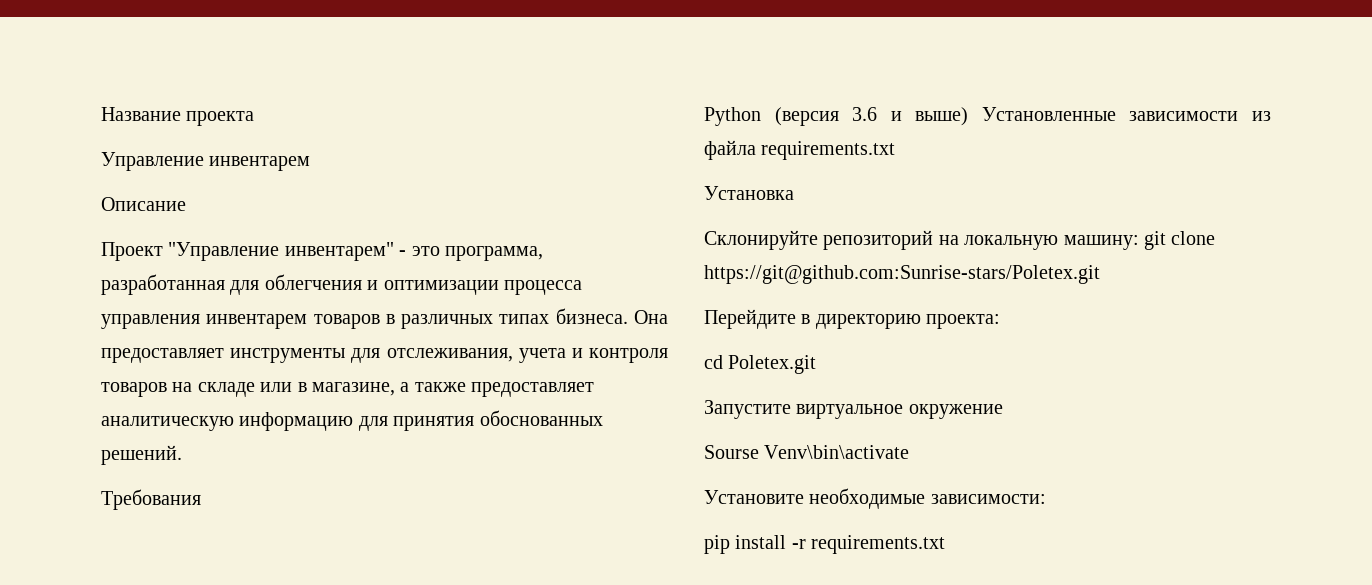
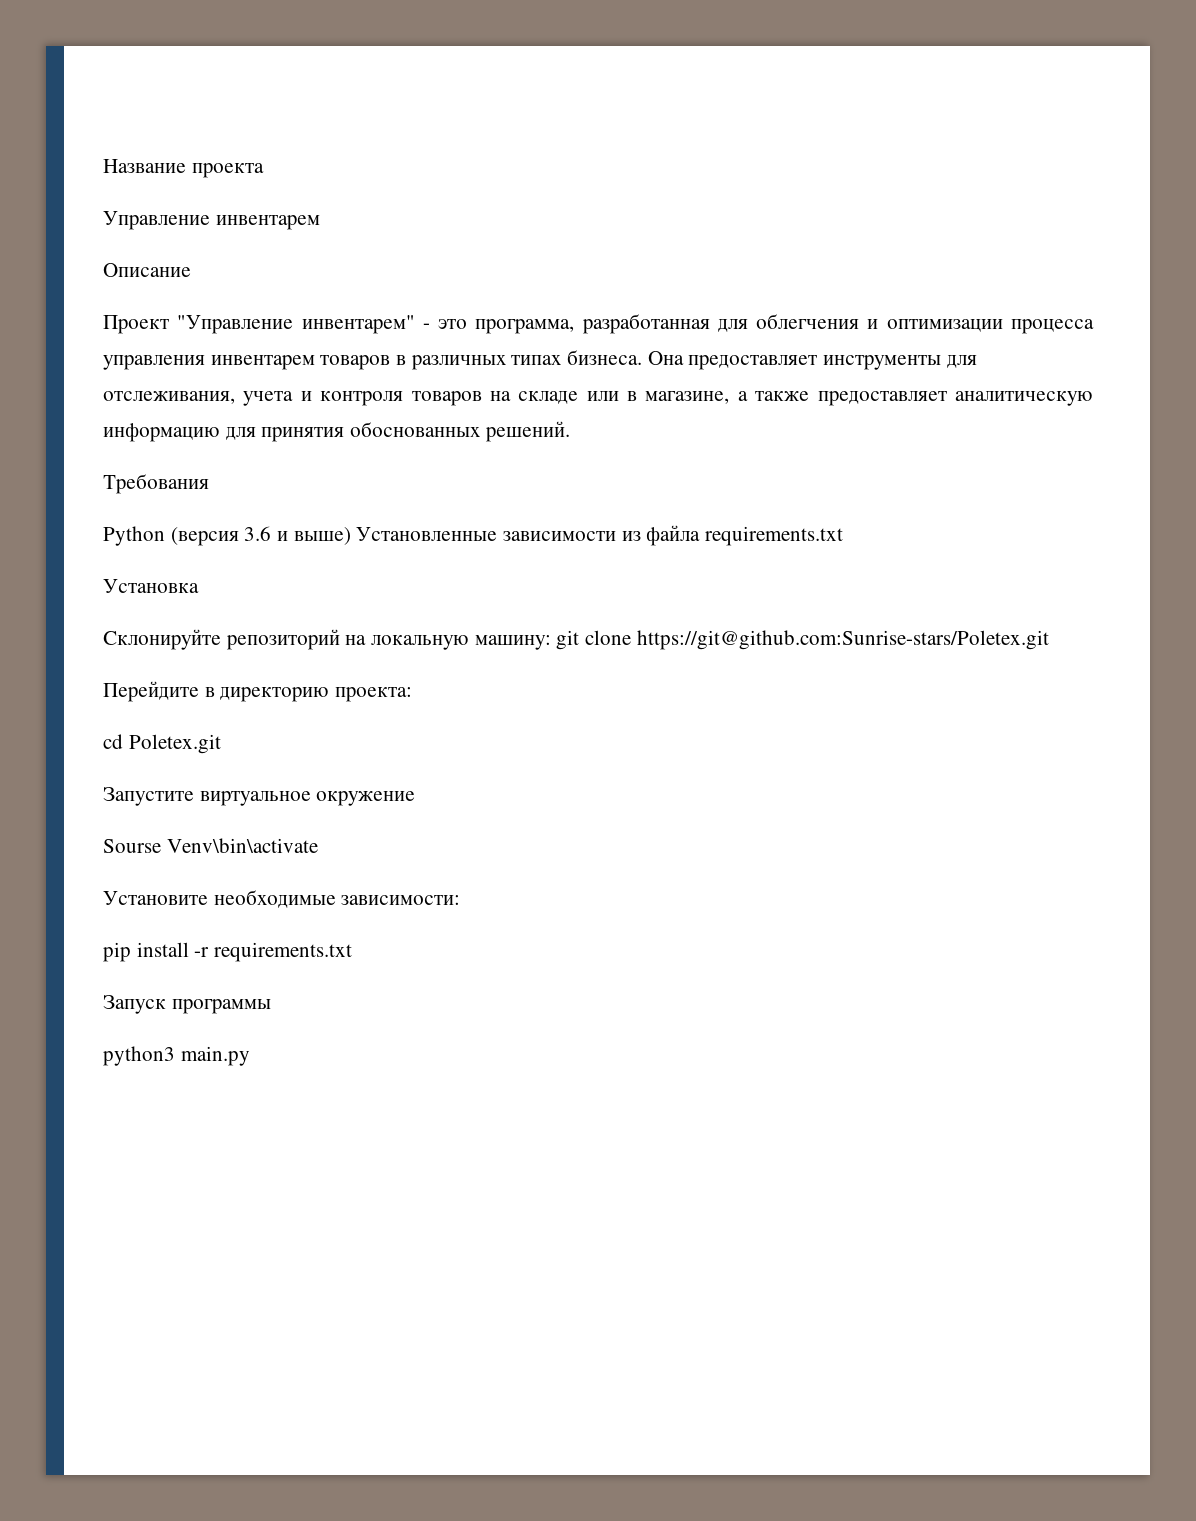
+ Запуск программы
+ python3 main.py

